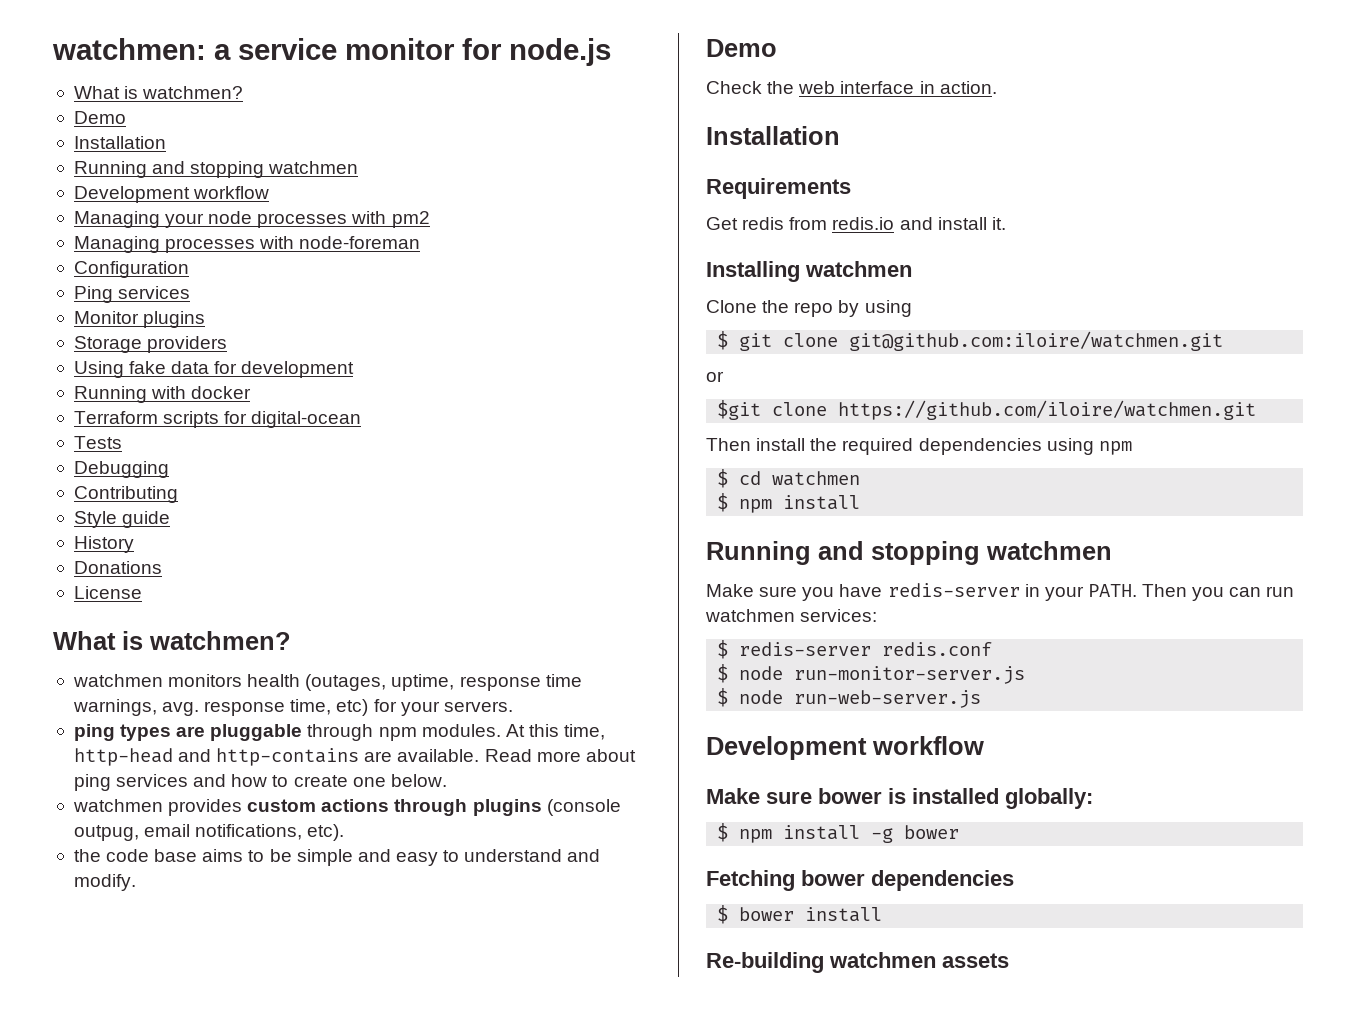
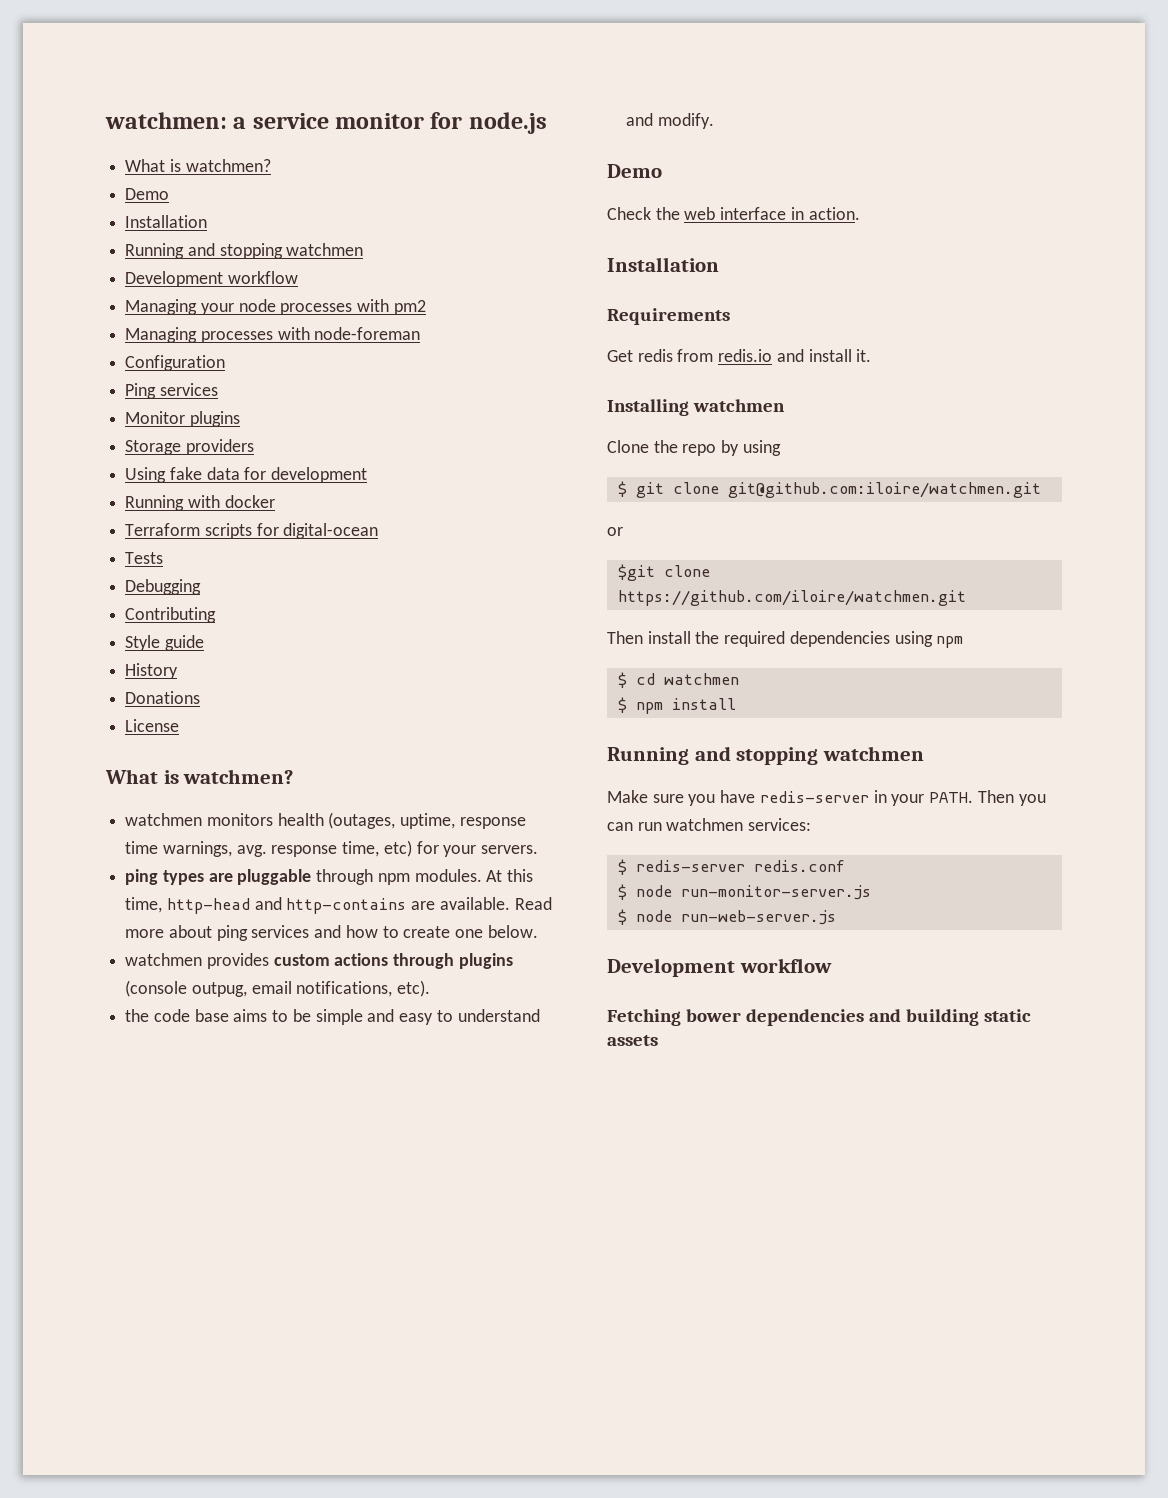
- Make sure bower is installed globally:
- $ npm install -g bower
- Fetching bower dependencies
- $ bower install
- Re-building watchmen assets
+ Fetching bower dependencies and building static assets

